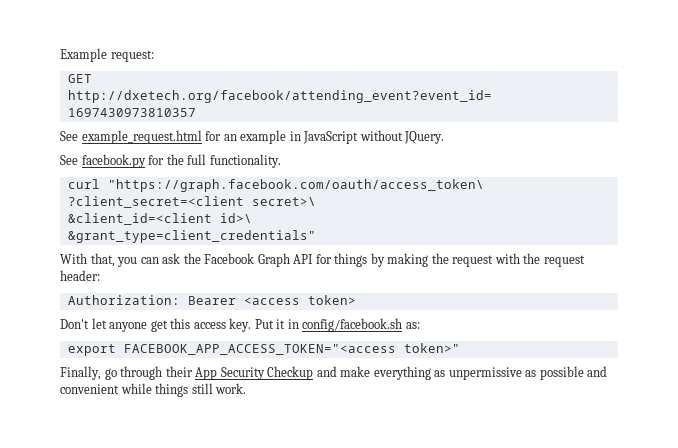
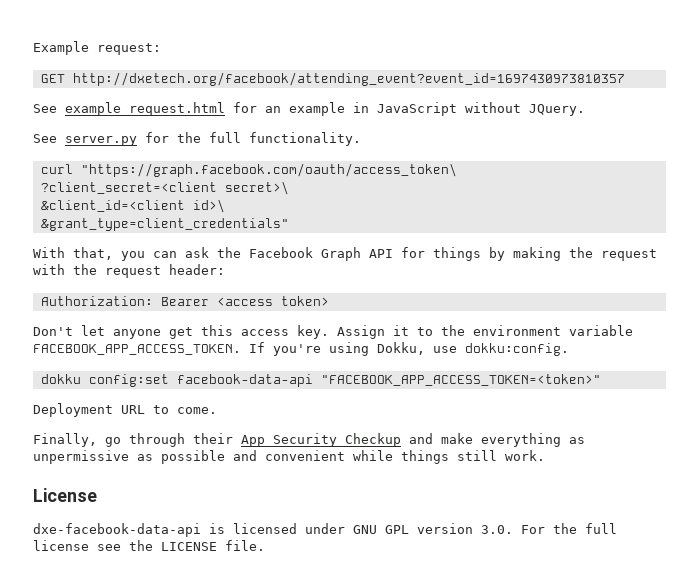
- See facebook.py for the full functionality.
+ See server.py for the full functionality.
- Put it in config/facebook.sh as:
- export FACEBOOK_APP_ACCESS_TOKEN="<access token>"
+ Assign it to the environment variable FACEBOOK_APP_ACCESS_TOKEN. If you're using Dokku, use dokku:config.
+ dokku config:set facebook-data-api "FACEBOOK_APP_ACCESS_TOKEN=<token>"
+ Deployment URL to come.
+ License
+ dxe-facebook-data-api is licensed under GNU GPL version 3.0. For the full license see the LICENSE file.

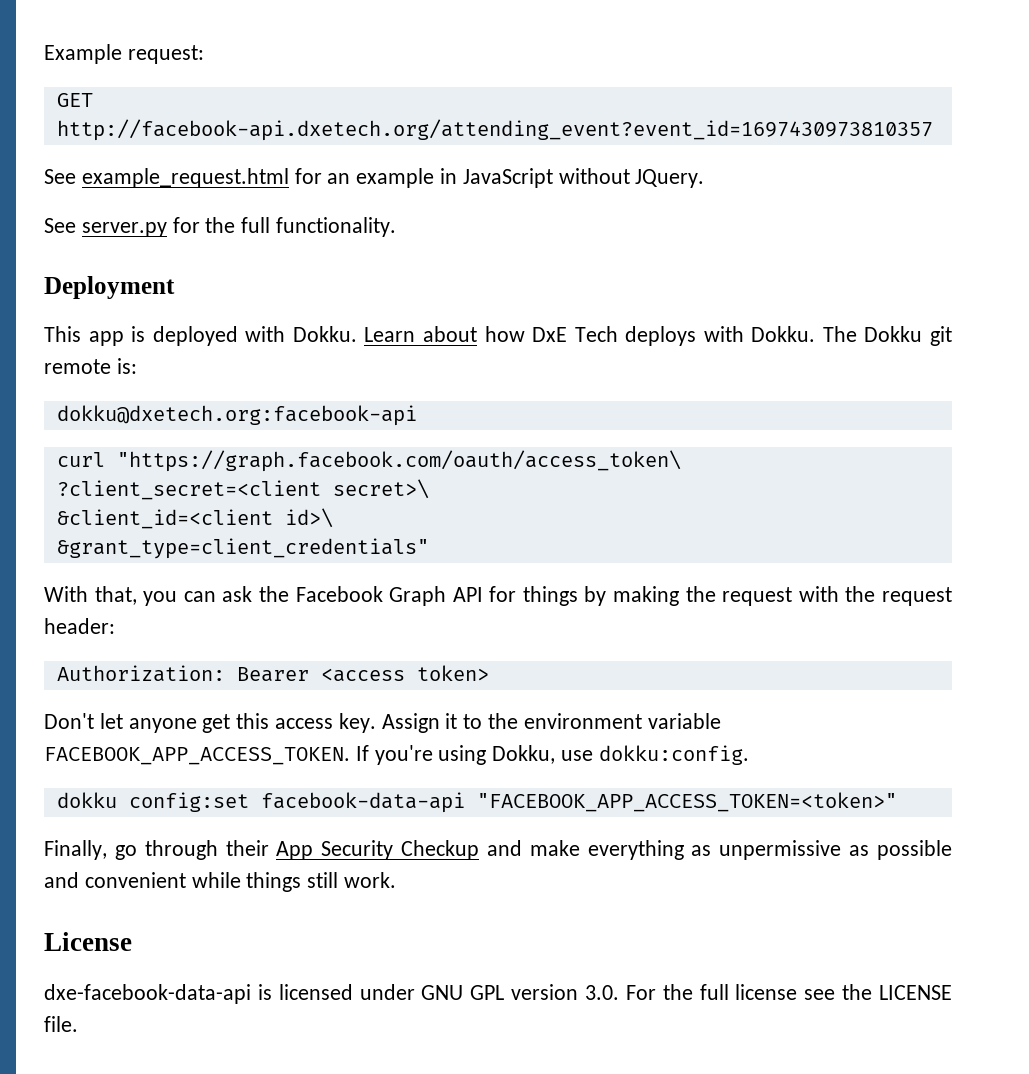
- GET http://dxetech.org/facebook/attending_event?event_id=1697430973810357
+ GET http://facebook-api.dxetech.org/attending_event?event_id=1697430973810357
+ Deployment
+ This app is deployed with Dokku. Learn about how DxE Tech deploys with Dokku. The Dokku git remote is:
+ dokku@dxetech.org:facebook-api
- Deployment URL to come.

